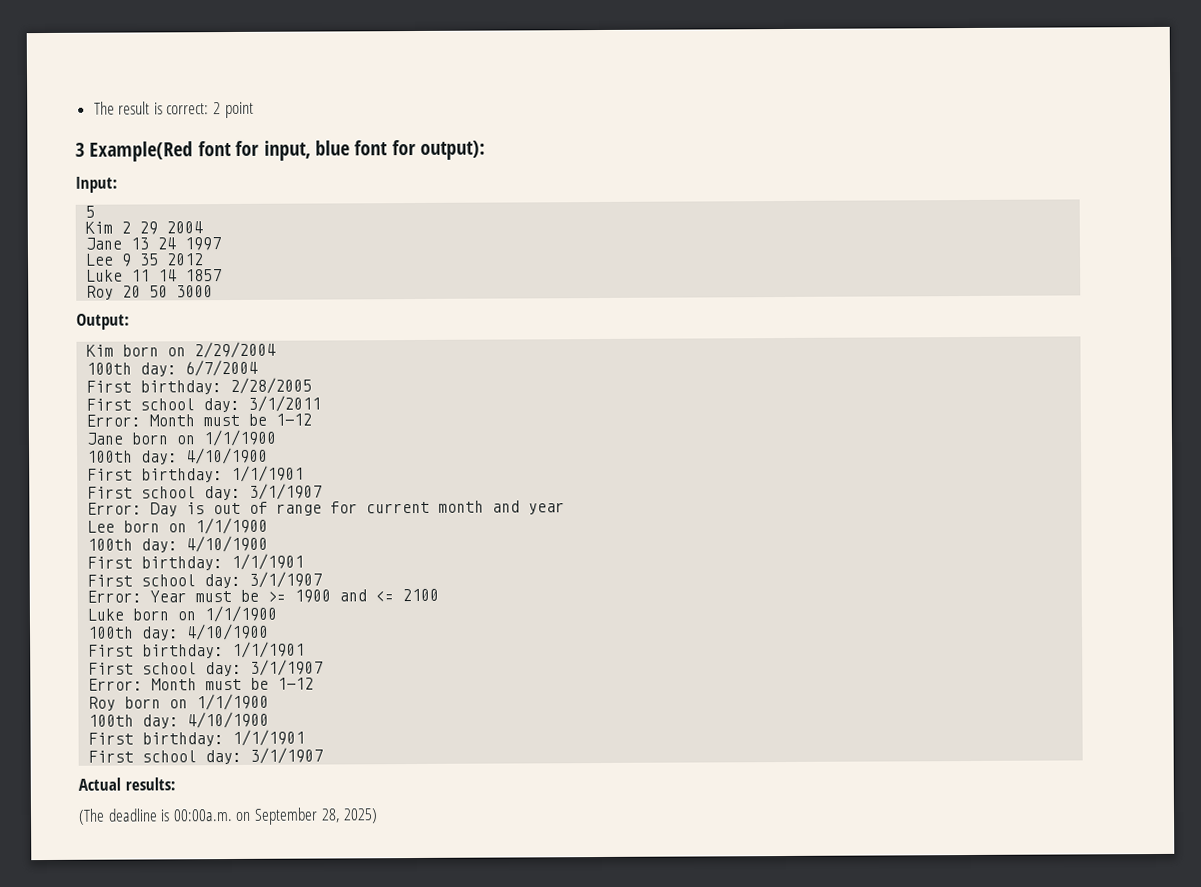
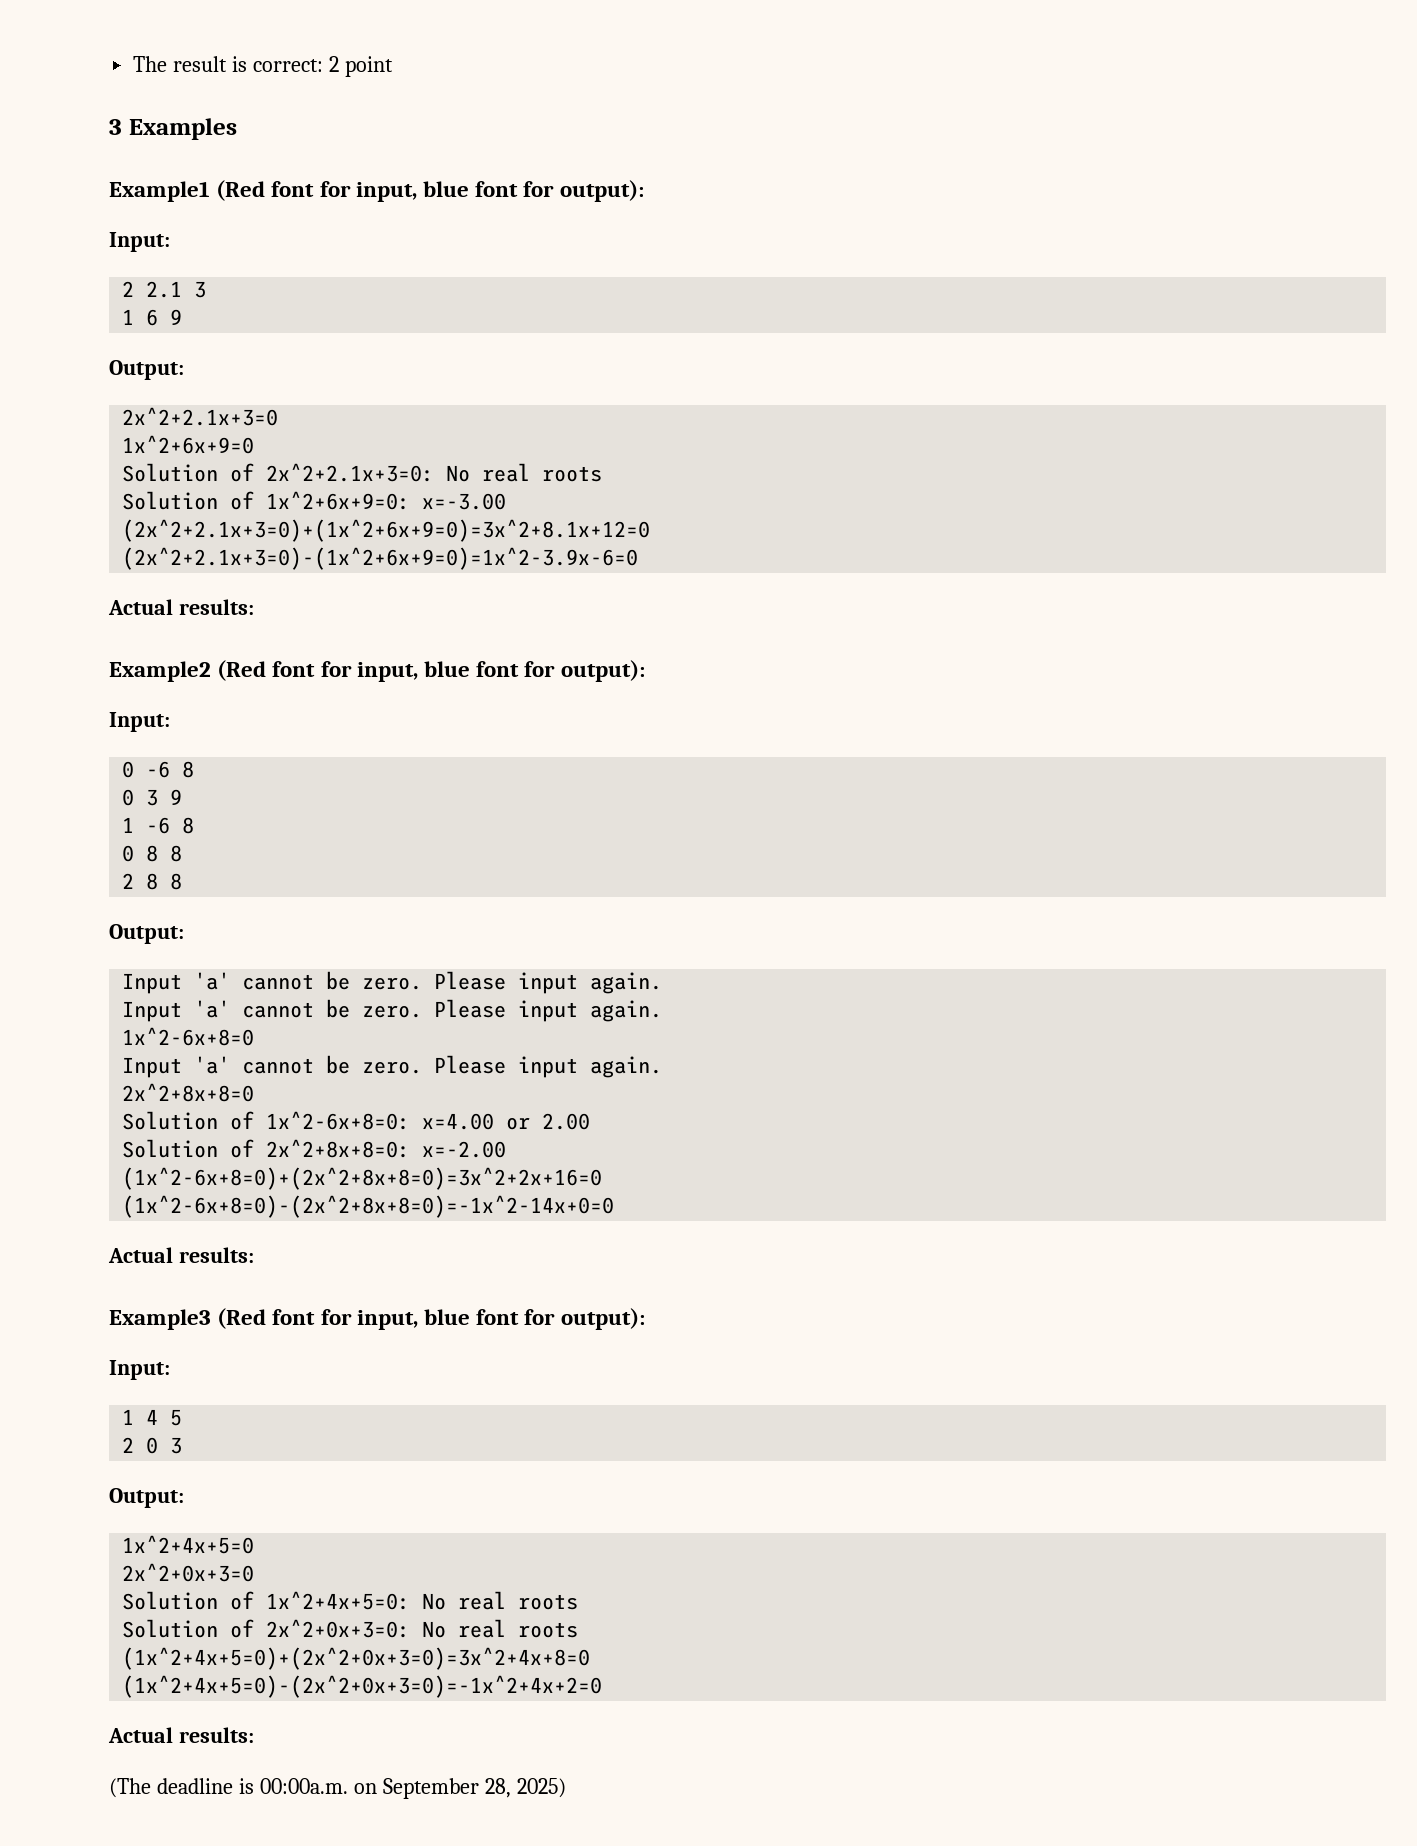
- 3 Example(Red font for input, blue font for output):
+ 3 Examples
+ Example1 (Red font for input, blue font for output):
  Input:
- 5
- Kim 2 29 2004
- Jane 13 24 1997
- Lee 9 35 2012
- Luke 11 14 1857
- Roy 20 50 3000
+ 2 2.1 3
+ 1 6 9
  Output:
- Kim born on 2/29/2004
- 100th day: 6/7/2004
- First birthday: 2/28/2005
- First school day: 3/1/2011
- Error: Month must be 1-12
- Jane born on 1/1/1900
- 100th day: 4/10/1900
- First birthday: 1/1/1901
- First school day: 3/1/1907
- Error: Day is out of range for current month and year
- Lee born on 1/1/1900
- 100th day: 4/10/1900
- First birthday: 1/1/1901
- First school day: 3/1/1907
- Error: Year must be >= 1900 and <= 2100
- Luke born on 1/1/1900
- 100th day: 4/10/1900
- First birthday: 1/1/1901
- First school day: 3/1/1907
- Error: Month must be 1-12
- Roy born on 1/1/1900
- 100th day: 4/10/1900
- First birthday: 1/1/1901
- First school day: 3/1/1907
+ 2x^2+2.1x+3=0
+ 1x^2+6x+9=0
+ Solution of 2x^2+2.1x+3=0: No real roots
+ Solution of 1x^2+6x+9=0: x=-3.00
+ (2x^2+2.1x+3=0)+(1x^2+6x+9=0)=3x^2+8.1x+12=0
+ (2x^2+2.1x+3=0)-(1x^2+6x+9=0)=1x^2-3.9x-6=0
+ Actual results:
+ Example2 (Red font for input, blue font for output):
+ Input:
+ 0 -6 8
+ 0 3 9
+ 1 -6 8
+ 0 8 8
+ 2 8 8
+ Output:
+ Input 'a' cannot be zero. Please input again.
+ Input 'a' cannot be zero. Please input again.
+ 1x^2-6x+8=0
+ Input 'a' cannot be zero. Please input again.
+ 2x^2+8x+8=0
+ Solution of 1x^2-6x+8=0: x=4.00 or 2.00
+ Solution of 2x^2+8x+8=0: x=-2.00
+ (1x^2-6x+8=0)+(2x^2+8x+8=0)=3x^2+2x+16=0
+ (1x^2-6x+8=0)-(2x^2+8x+8=0)=-1x^2-14x+0=0
+ Actual results:
+ Example3 (Red font for input, blue font for output):
+ Input:
+ 1 4 5
+ 2 0 3
+ Output:
+ 1x^2+4x+5=0
+ 2x^2+0x+3=0
+ Solution of 1x^2+4x+5=0: No real roots
+ Solution of 2x^2+0x+3=0: No real roots
+ (1x^2+4x+5=0)+(2x^2+0x+3=0)=3x^2+4x+8=0
+ (1x^2+4x+5=0)-(2x^2+0x+3=0)=-1x^2+4x+2=0

